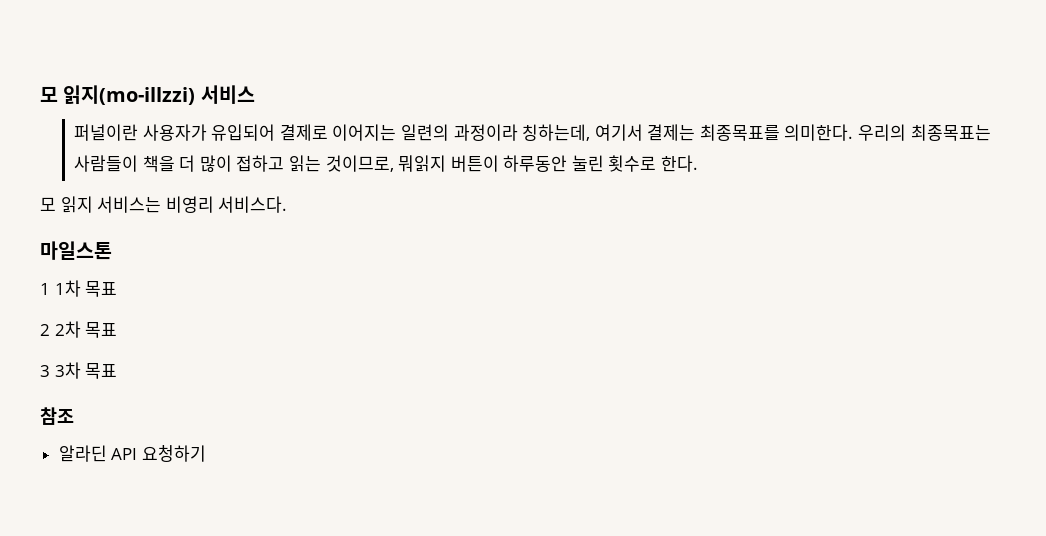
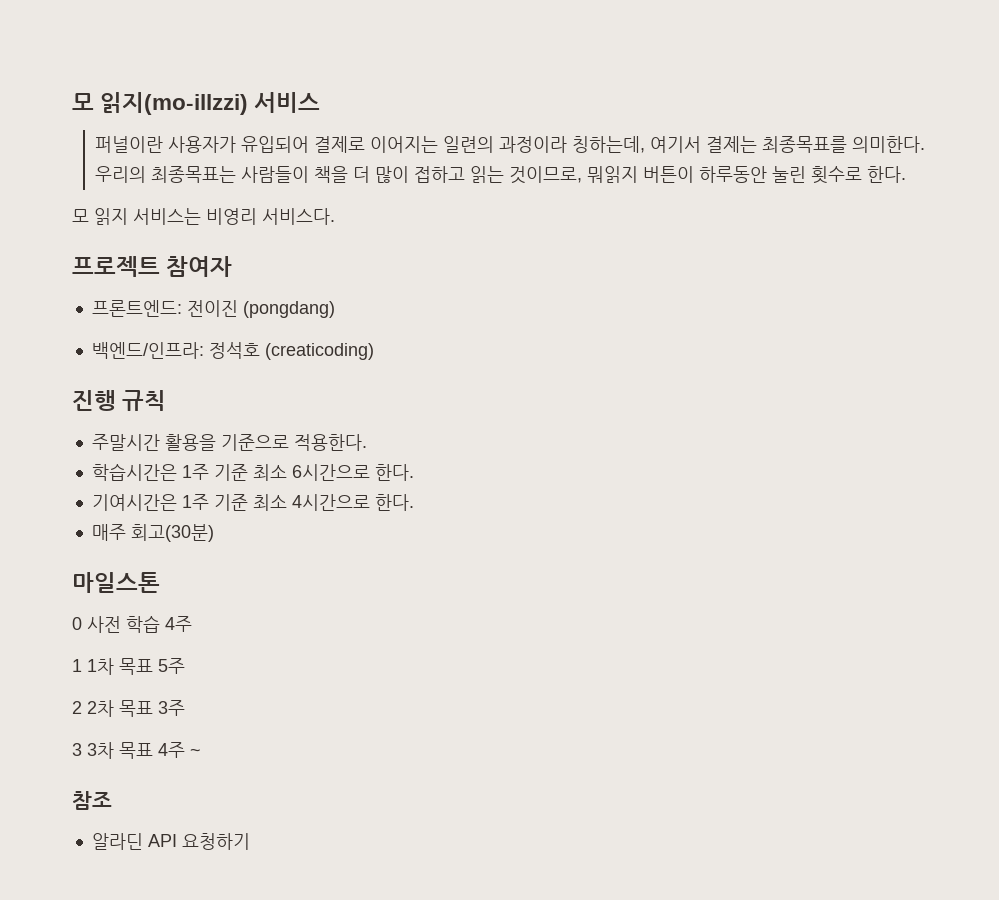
+ 프로젝트 참여자
+ 프론트엔드: 전이진 (pongdang)
+ 백엔드/인프라: 정석호 (creaticoding)
+ 진행 규칙
+ 주말시간 활용을 기준으로 적용한다.
+ 학습시간은 1주 기준 최소 6시간으로 한다.
+ 기여시간은 1주 기준 최소 4시간으로 한다.
+ 매주 회고(30분)
  마일스톤
+ 0 사전 학습 4주
- 1 1차 목표
+ 1 1차 목표 5주
- 2 2차 목표
+ 2 2차 목표 3주
- 3 3차 목표
+ 3 3차 목표 4주 ~

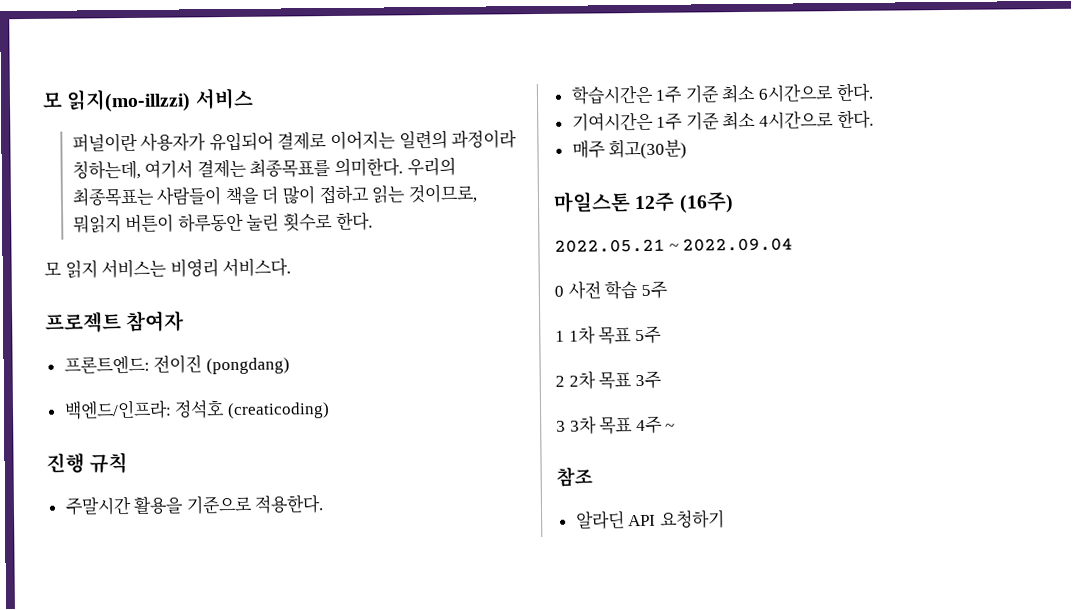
- 마일스톤
+ 마일스톤 12주 (16주)
+ 2022.05.21 ~ 2022.09.04
- 0 사전 학습 4주
+ 0 사전 학습 5주

